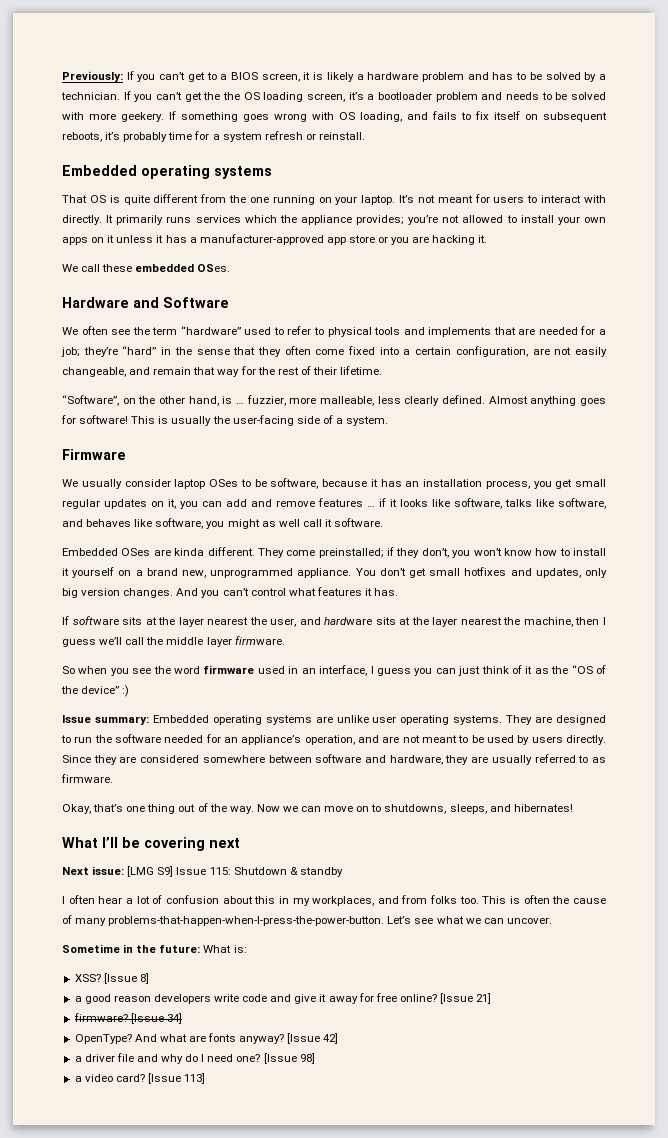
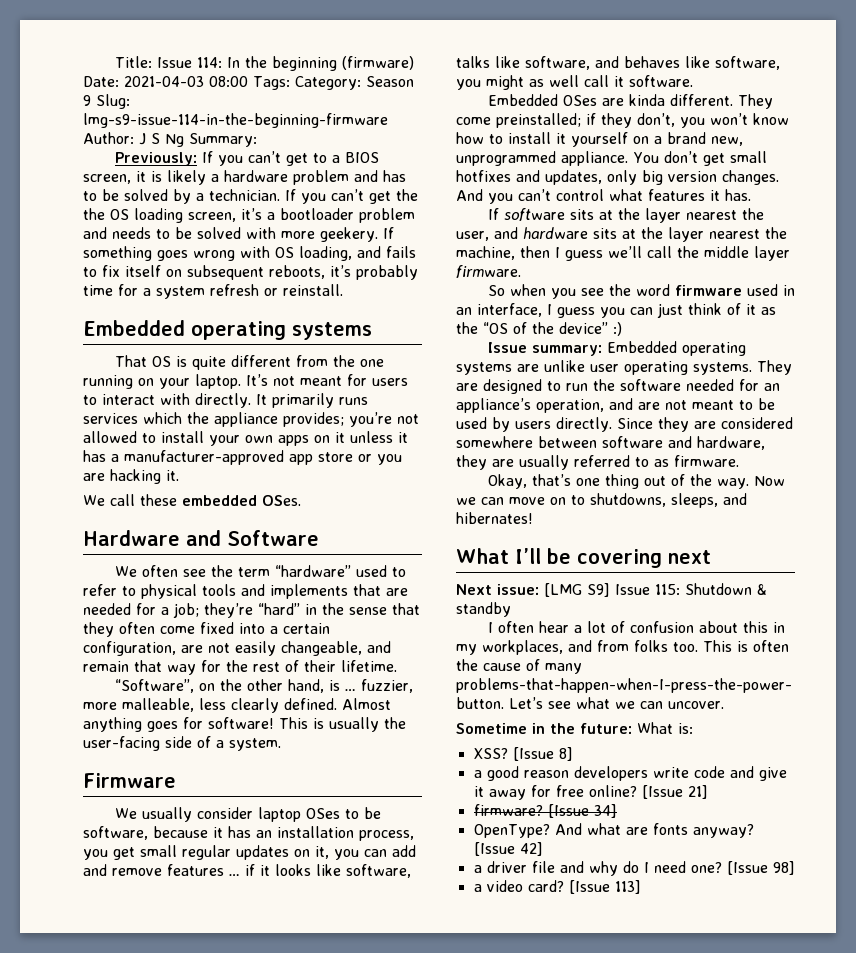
+ Title: Issue 114: In the beginning (firmware) Date: 2021-04-03 08:00 Tags: Category: Season 9 Slug: lmg-s9-issue-114-in-the-beginning-firmware Author: J S Ng Summary:

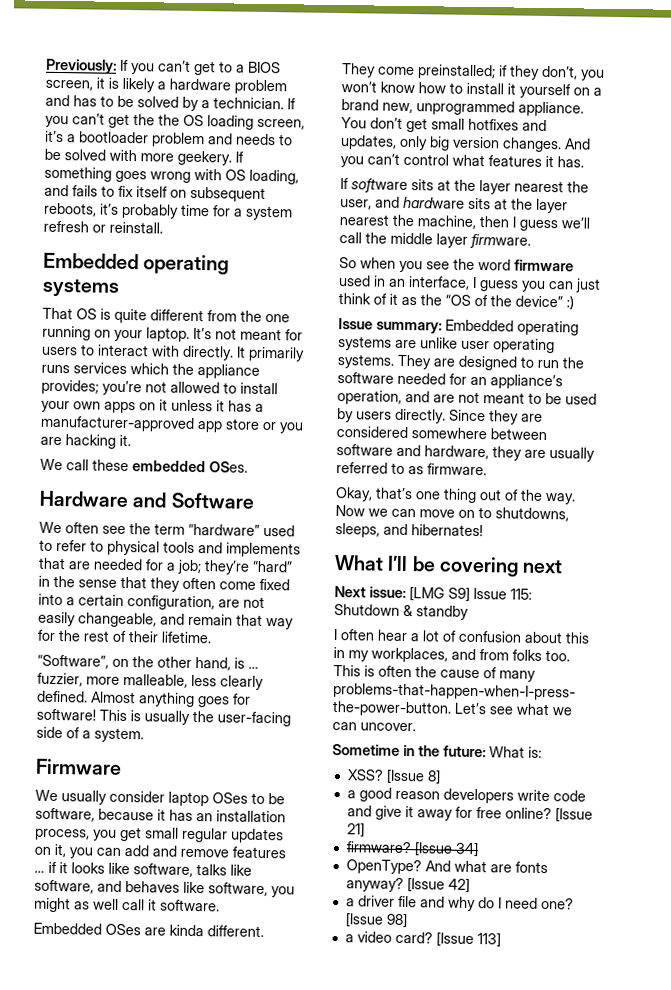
- Title: Issue 114: In the beginning (firmware) Date: 2021-04-03 08:00 Tags: Category: Season 9 Slug: lmg-s9-issue-114-in-the-beginning-firmware Author: J S Ng Summary:

